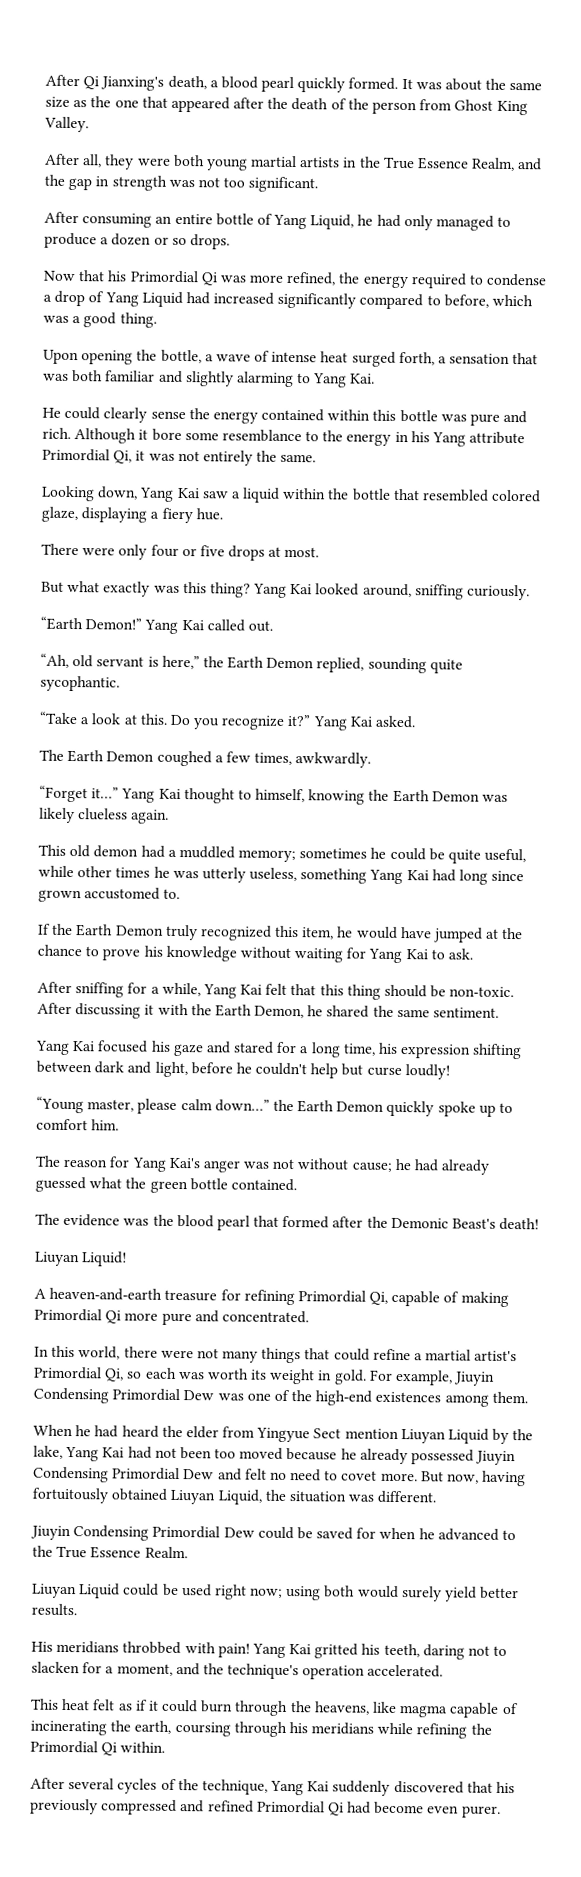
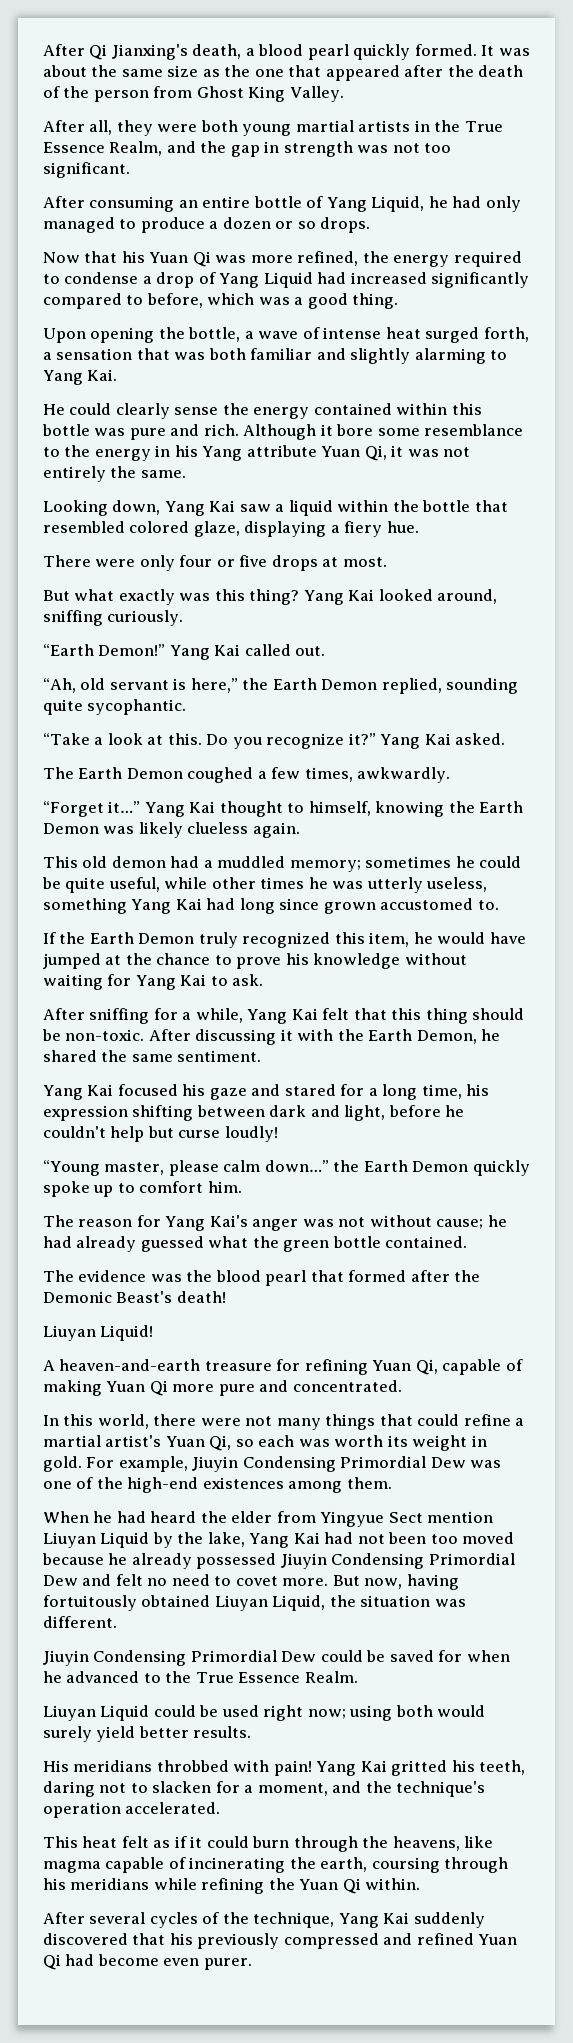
- Now that his Primordial Qi was more refined, the energy required to condense a drop of Yang Liquid had increased significantly compared to before, which was a good thing.
+ Now that his Yuan Qi was more refined, the energy required to condense a drop of Yang Liquid had increased significantly compared to before, which was a good thing.
- Although it bore some resemblance to the energy in his Yang attribute Primordial Qi, it was not entirely the same.
+ Although it bore some resemblance to the energy in his Yang attribute Yuan Qi, it was not entirely the same.
- A heaven-and-earth treasure for refining Primordial Qi, capable of making Primordial Qi more pure and concentrated.
+ A heaven-and-earth treasure for refining Yuan Qi, capable of making Yuan Qi more pure and concentrated.
- In this world, there were not many things that could refine a martial artist's Primordial Qi, so each was worth its weight in gold.
+ In this world, there were not many things that could refine a martial artist's Yuan Qi, so each was worth its weight in gold.
- This heat felt as if it could burn through the heavens, like magma capable of incinerating the earth, coursing through his meridians while refining the Primordial Qi within.
+ This heat felt as if it could burn through the heavens, like magma capable of incinerating the earth, coursing through his meridians while refining the Yuan Qi within.
- After several cycles of the technique, Yang Kai suddenly discovered that his previously compressed and refined Primordial Qi had become even purer.
+ After several cycles of the technique, Yang Kai suddenly discovered that his previously compressed and refined Yuan Qi had become even purer.

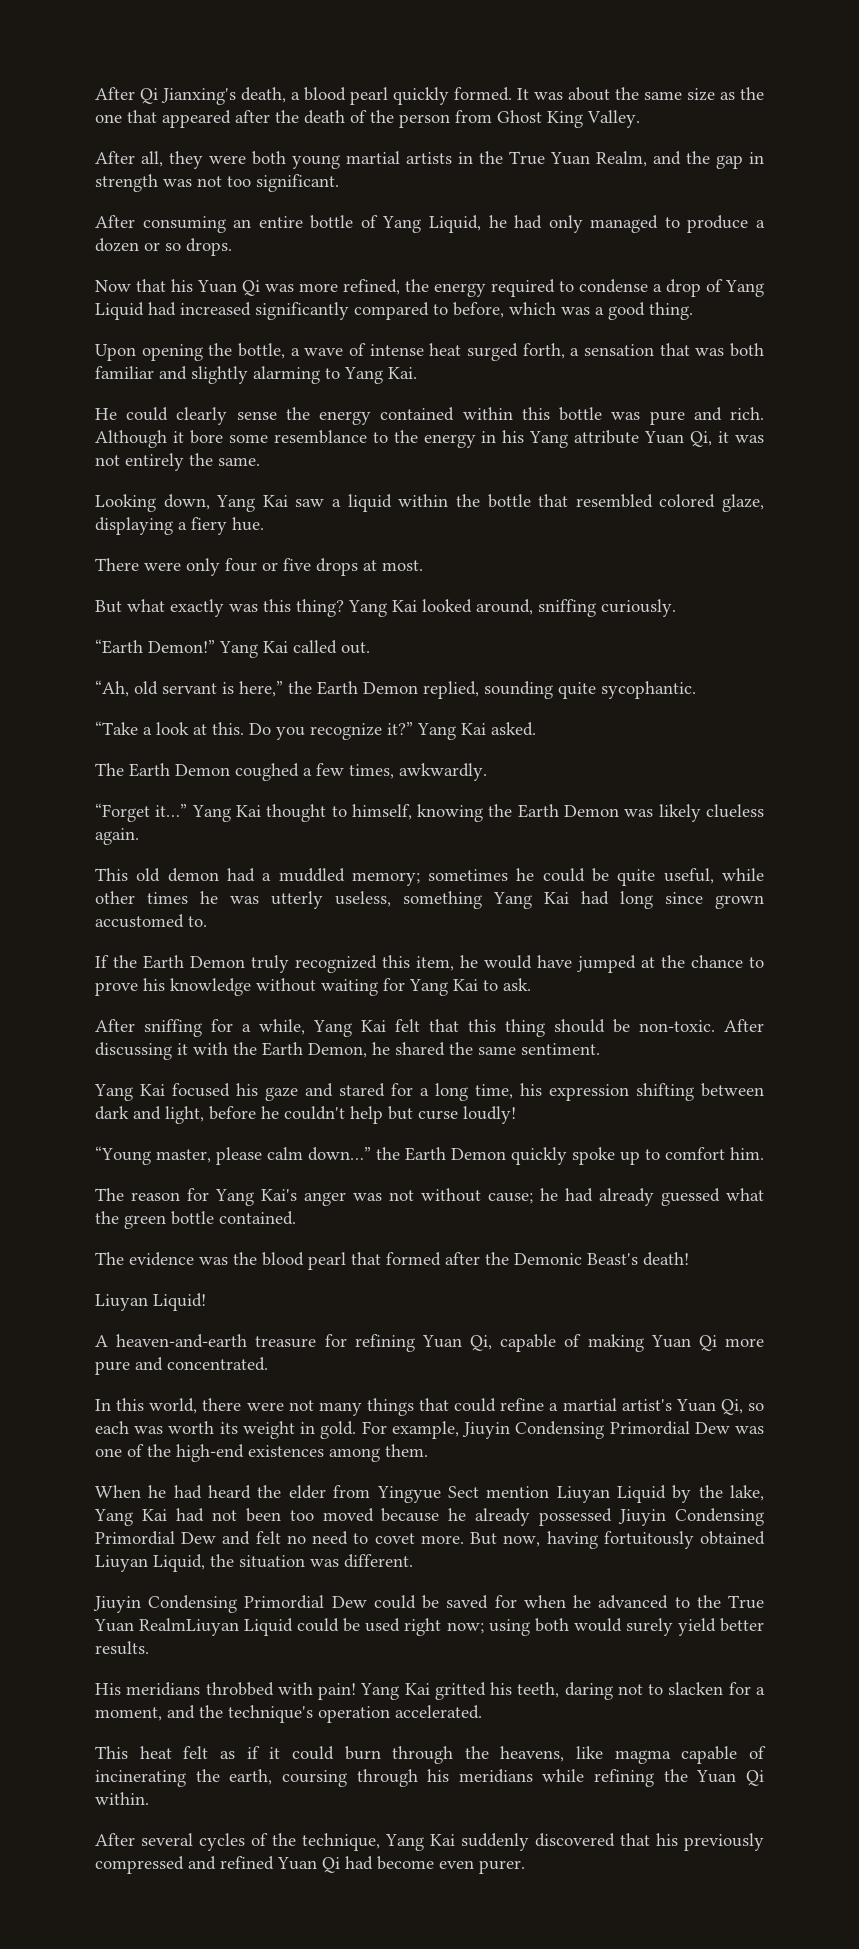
- After all, they were both young martial artists in the True Essence Realm, and the gap in strength was not too significant.
+ After all, they were both young martial artists in the True Yuan Realm, and the gap in strength was not too significant.
- Jiuyin Condensing Primordial Dew could be saved for when he advanced to the True Essence Realm.
- Liuyan Liquid could be used right now; using both would surely yield better results.
+ Jiuyin Condensing Primordial Dew could be saved for when he advanced to the True Yuan RealmLiuyan Liquid could be used right now; using both would surely yield better results.

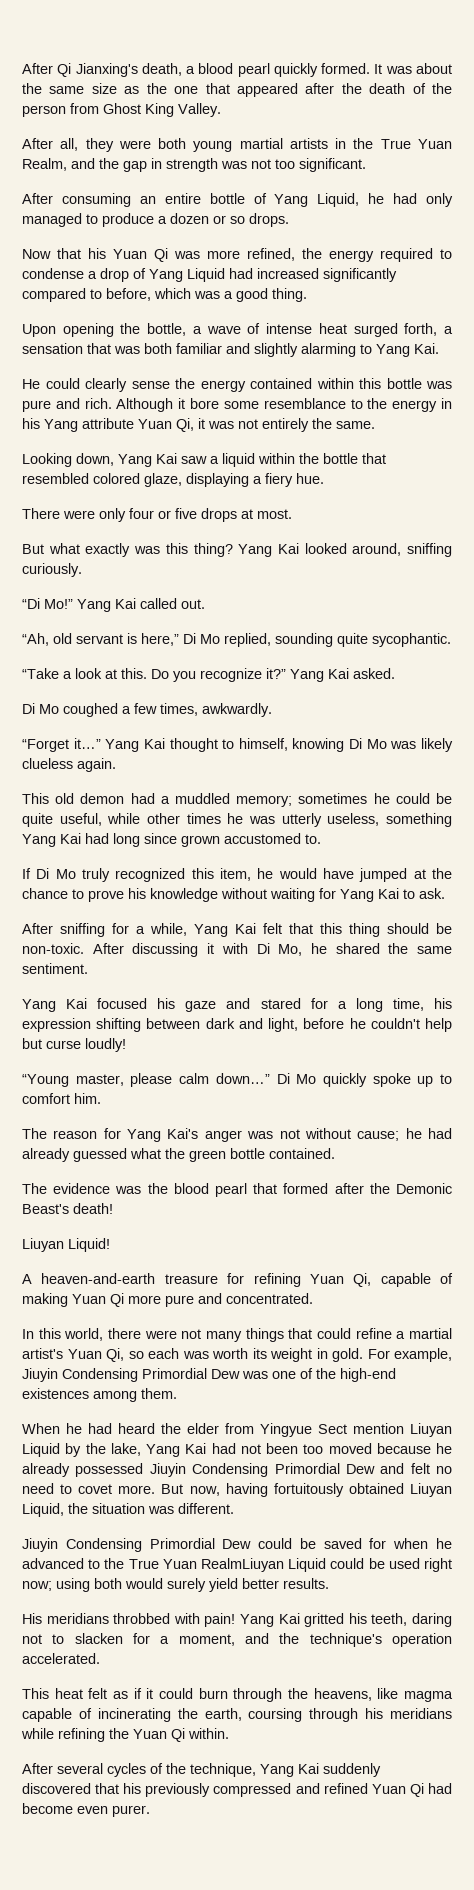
- “Earth Demon!”
+ “Di Mo!”
- “Ah, old servant is here,” the Earth Demon replied, sounding quite sycophantic.
+ “Ah, old servant is here,” Di Mo replied, sounding quite sycophantic.
- The Earth Demon coughed a few times, awkwardly.
+ Di Mo coughed a few times, awkwardly.
- Yang Kai thought to himself, knowing the Earth Demon was likely clueless again.
+ Yang Kai thought to himself, knowing Di Mo was likely clueless again.
- If the Earth Demon truly recognized this item, he would have jumped at the chance to prove his knowledge without waiting for Yang Kai to ask.
+ If Di Mo truly recognized this item, he would have jumped at the chance to prove his knowledge without waiting for Yang Kai to ask.
- After discussing it with the Earth Demon, he shared the same sentiment.
+ After discussing it with Di Mo, he shared the same sentiment.
- “Young master, please calm down…” the Earth Demon quickly spoke up to comfort him.
+ “Young master, please calm down…” Di Mo quickly spoke up to comfort him.

